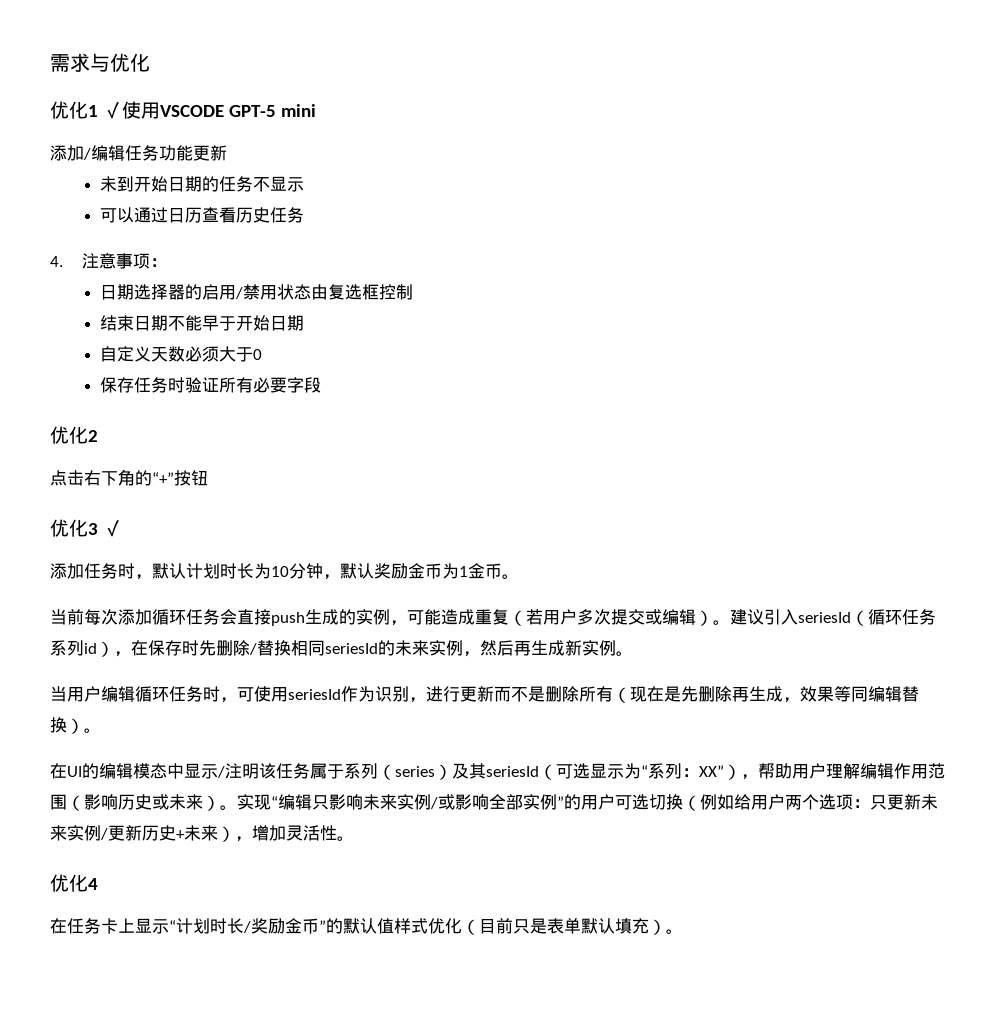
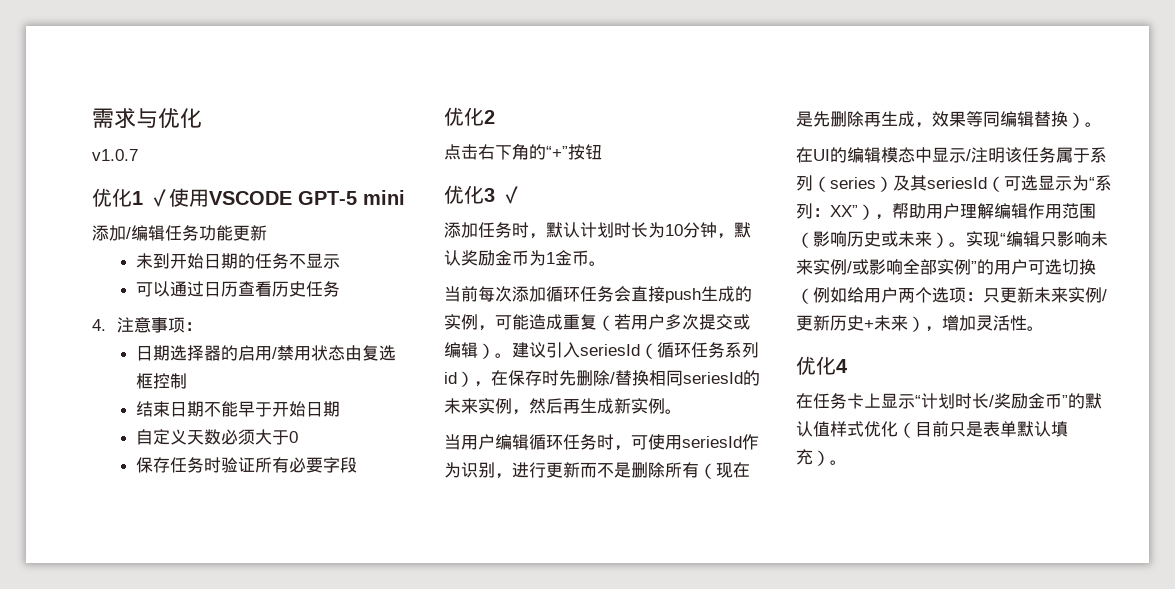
+ v1.0.7

